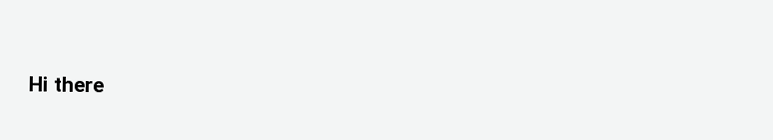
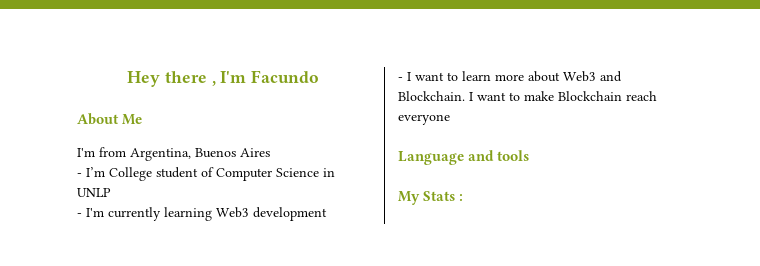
- Hi there
+ Hey there , I'm Facundo
+ About Me
+ I'm from Argentina, Buenos Aires
+ - I’m College student of Computer Science in UNLP
+ - I'm currently learning Web3 development
+ - I want to learn more about Web3 and Blockchain. I want to make Blockchain reach everyone
+ Language and tools
+ My Stats :

